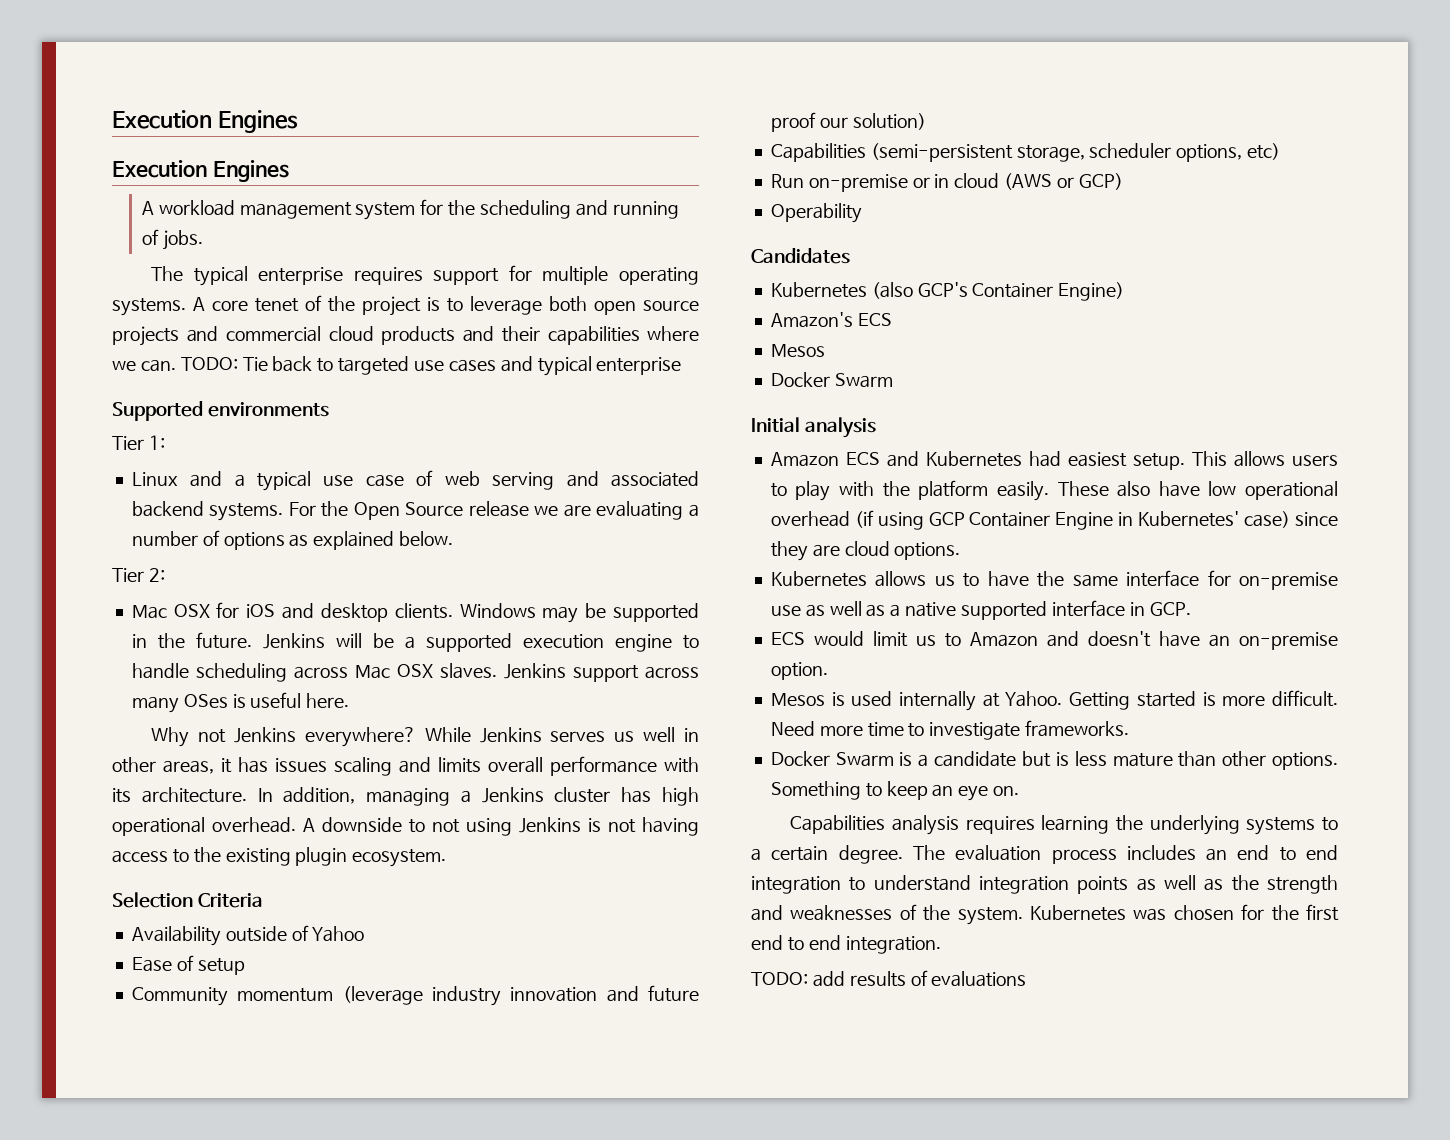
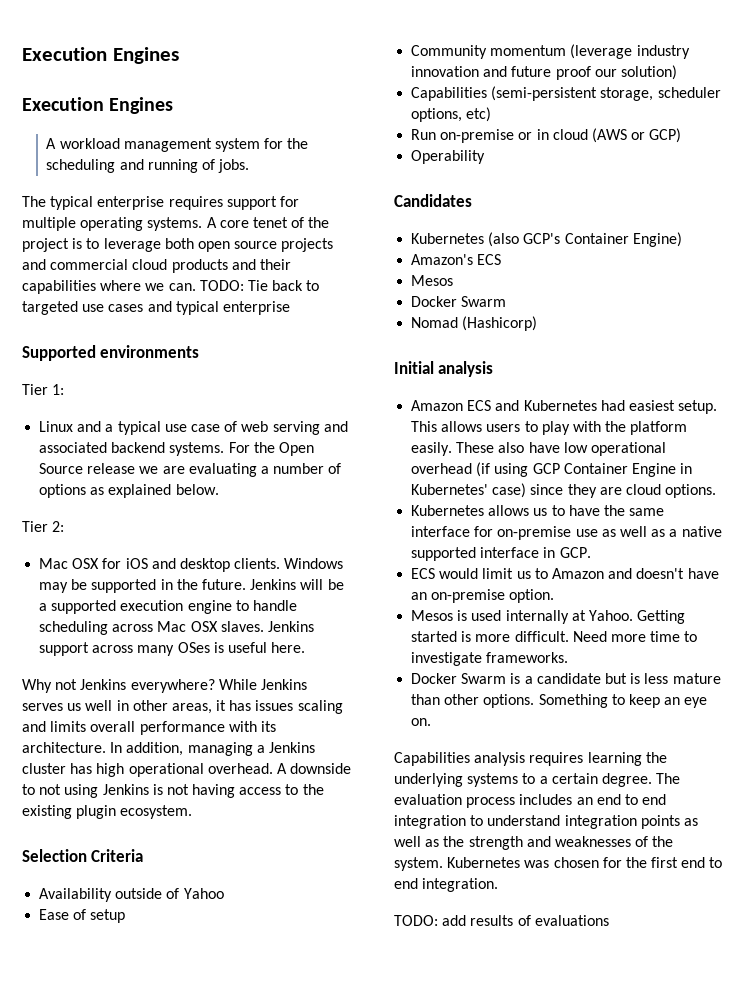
+ Nomad (Hashicorp)

